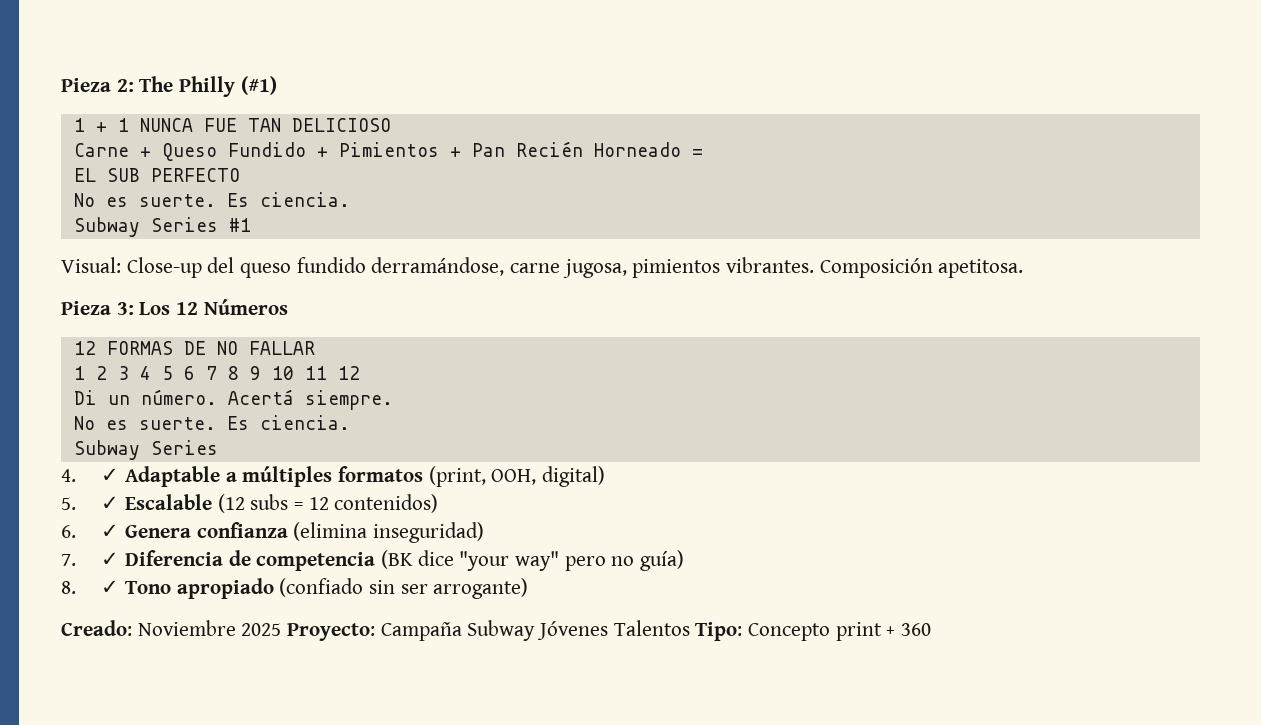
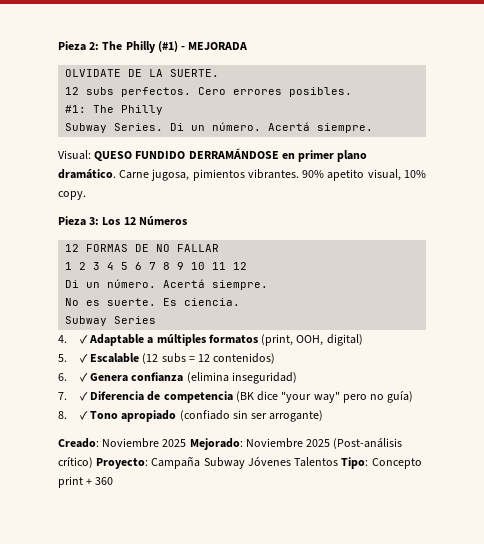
- Pieza 2: The Philly (#1)
- 1 + 1 NUNCA FUE TAN DELICIOSO
- Carne + Queso Fundido + Pimientos + Pan Recién Horneado =
- EL SUB PERFECTO
- No es suerte. Es ciencia.
- Subway Series #1
- Visual: Close-up del queso fundido derramándose, carne jugosa, pimientos vibrantes. Composición apetitosa.
+ Pieza 2: The Philly (#1) - MEJORADA
+ OLVIDATE DE LA SUERTE.
+ 12 subs perfectos. Cero errores posibles.
+ #1: The Philly
+ Subway Series. Di un número. Acertá siempre.
+ Visual: QUESO FUNDIDO DERRAMÁNDOSE en primer plano dramático. Carne jugosa, pimientos vibrantes. 90% apetito visual, 10% copy.
- Creado: Noviembre 2025 Proyecto: Campaña Subway Jóvenes Talentos Tipo: Concepto print + 360
+ Creado: Noviembre 2025 Mejorado: Noviembre 2025 (Post-análisis crítico) Proyecto: Campaña Subway Jóvenes Talentos Tipo: Concepto print + 360

